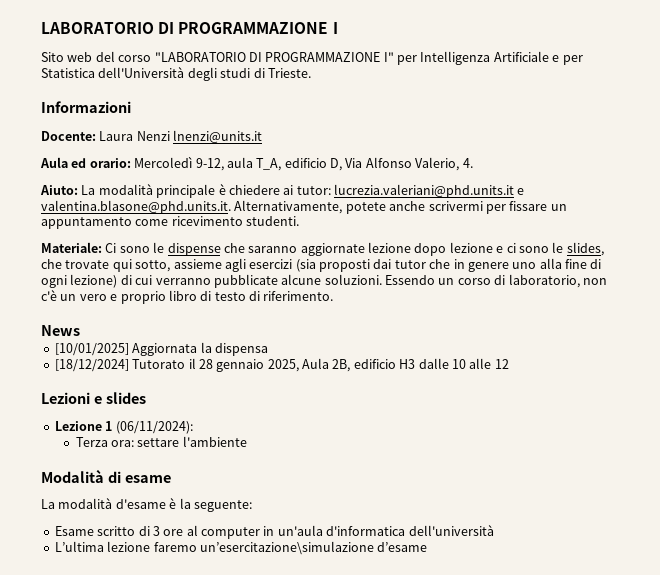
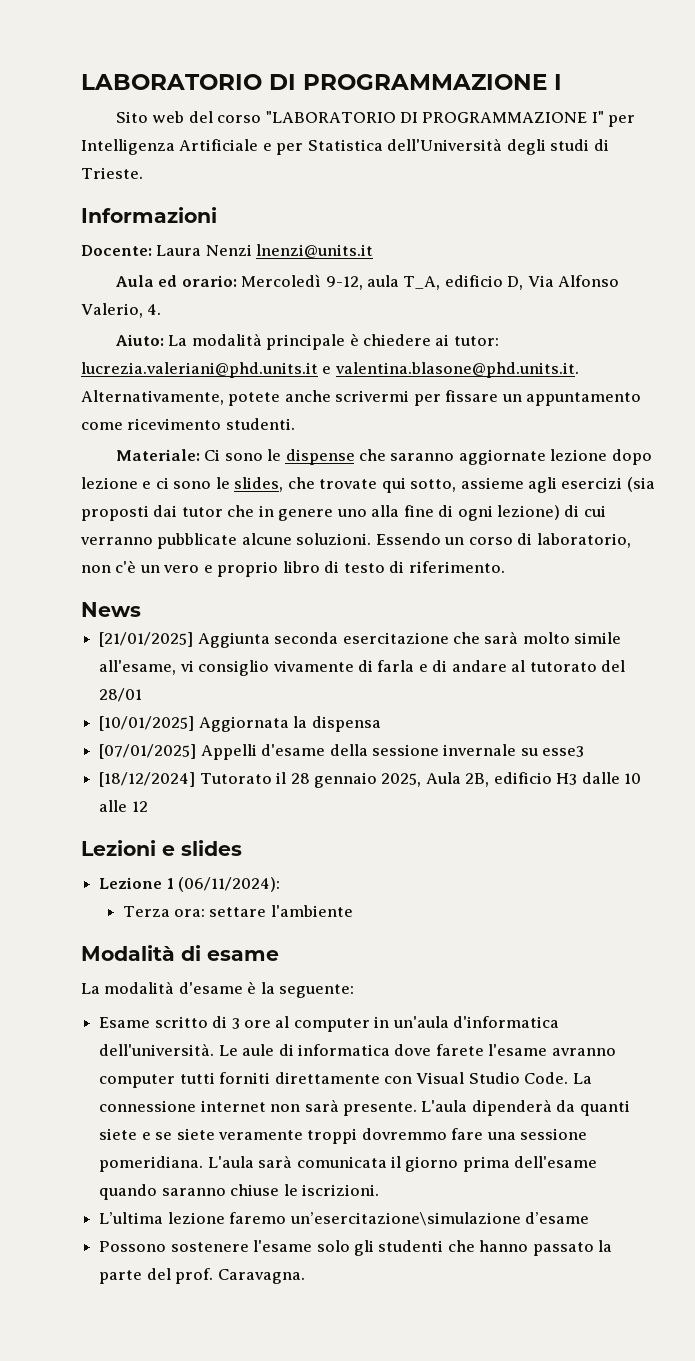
+ [21/01/2025] Aggiunta seconda esercitazione che sarà molto simile all'esame, vi consiglio vivamente di farla e di andare al tutorato del 28/01
  [10/01/2025] Aggiornata la dispensa
+ [07/01/2025] Appelli d'esame della sessione invernale su esse3
- Esame scritto di 3 ore al computer in un'aula d'informatica dell'università
+ Esame scritto di 3 ore al computer in un'aula d'informatica dell'università. Le aule di informatica dove farete l'esame avranno computer tutti forniti direttamente con Visual Studio Code. La connessione internet non sarà presente. L'aula dipenderà da quanti siete e se siete veramente troppi dovremmo fare una sessione pomeridiana. L'aula sarà comunicata il giorno prima dell'esame quando saranno chiuse le iscrizioni.
+ Possono sostenere l'esame solo gli studenti che hanno passato la parte del prof. Caravagna.

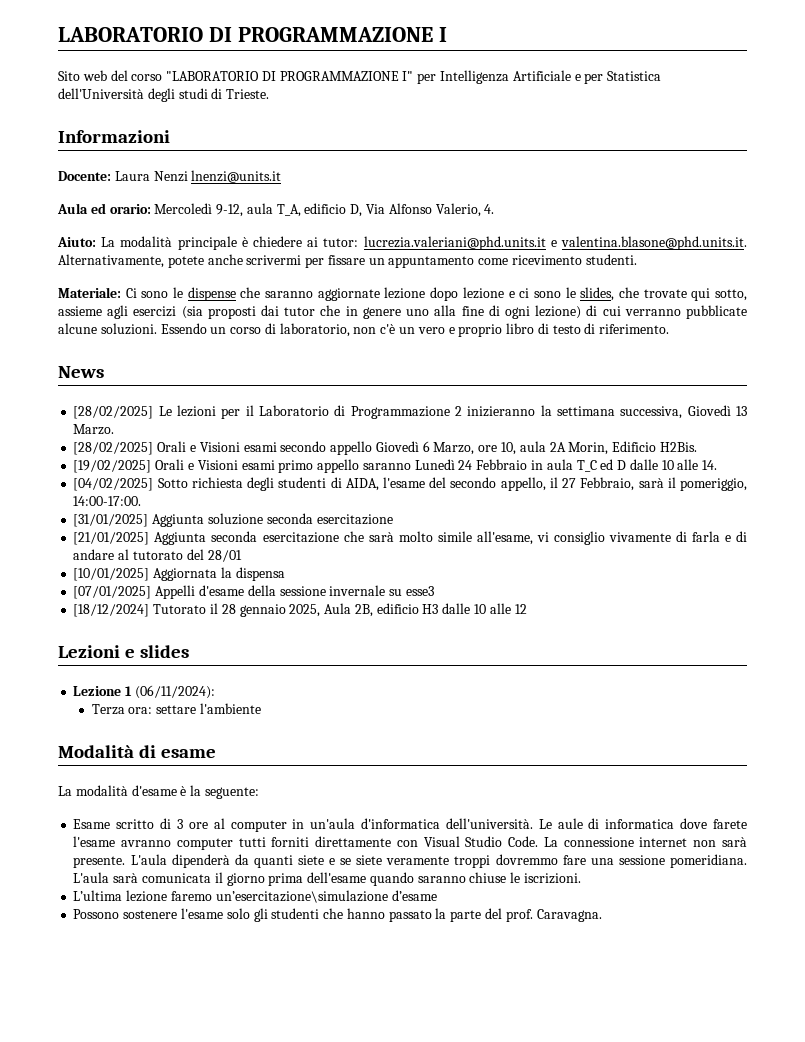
+ [28/02/2025] Le lezioni per il Laboratorio di Programmazione 2 inizieranno la settimana successiva, Giovedì 13 Marzo.
+ [28/02/2025] Orali e Visioni esami secondo appello Giovedì 6 Marzo, ore 10, aula 2A Morin, Edificio H2Bis.
+ [19/02/2025] Orali e Visioni esami primo appello saranno Lunedì 24 Febbraio in aula T_C ed D dalle 10 alle 14.
+ [04/02/2025] Sotto richiesta degli studenti di AIDA, l'esame del secondo appello, il 27 Febbraio, sarà il pomeriggio, 14:00-17:00.
+ [31/01/2025] Aggiunta soluzione seconda esercitazione

